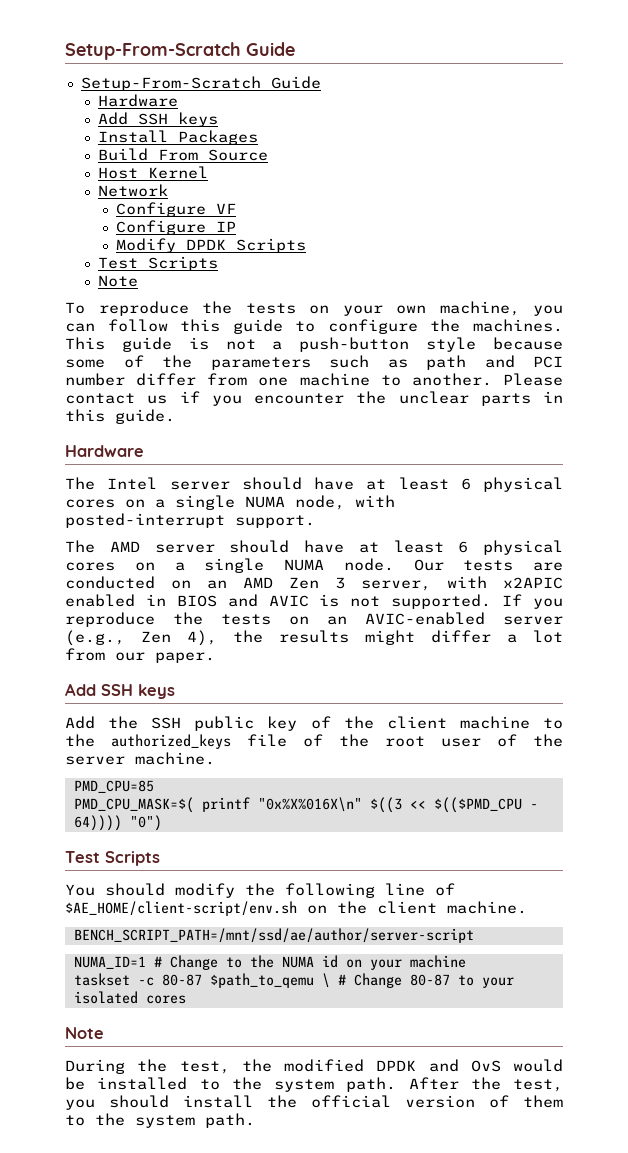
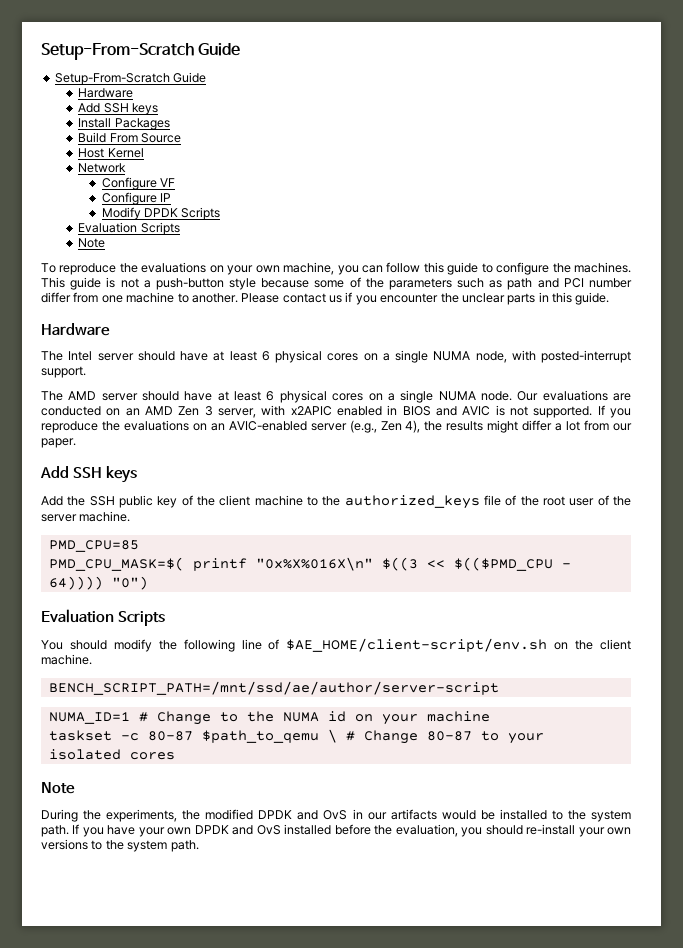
  Modify DPDK Scripts
- Test Scripts
+ Evaluation Scripts
- To reproduce the tests on your own machine, you can follow this guide to configure the machines.
+ To reproduce the evaluations on your own machine, you can follow this guide to configure the machines.
- Our tests are conducted on an AMD Zen 3 server, with x2APIC enabled in BIOS and AVIC is not supported.
+ Our evaluations are conducted on an AMD Zen 3 server, with x2APIC enabled in BIOS and AVIC is not supported.
- If you reproduce the tests on an AVIC-enabled server (e.g., Zen 4), the results might differ a lot from our paper.
+ If you reproduce the evaluations on an AVIC-enabled server (e.g., Zen 4), the results might differ a lot from our paper.
  PMD_CPU_MASK=$( printf "0x%X%016X\n" $((3 << $(($PMD_CPU - 64)))) "0")
- Test Scripts
+ Evaluation Scripts
- During the test, the modified DPDK and OvS would be installed to the system path.
+ During the experiments, the modified DPDK and OvS in our artifacts would be installed to the system path.
- After the test, you should install the official version of them to the system path.
+ If you have your own DPDK and OvS installed before the evaluation, you should re-install your own versions to the system path.

